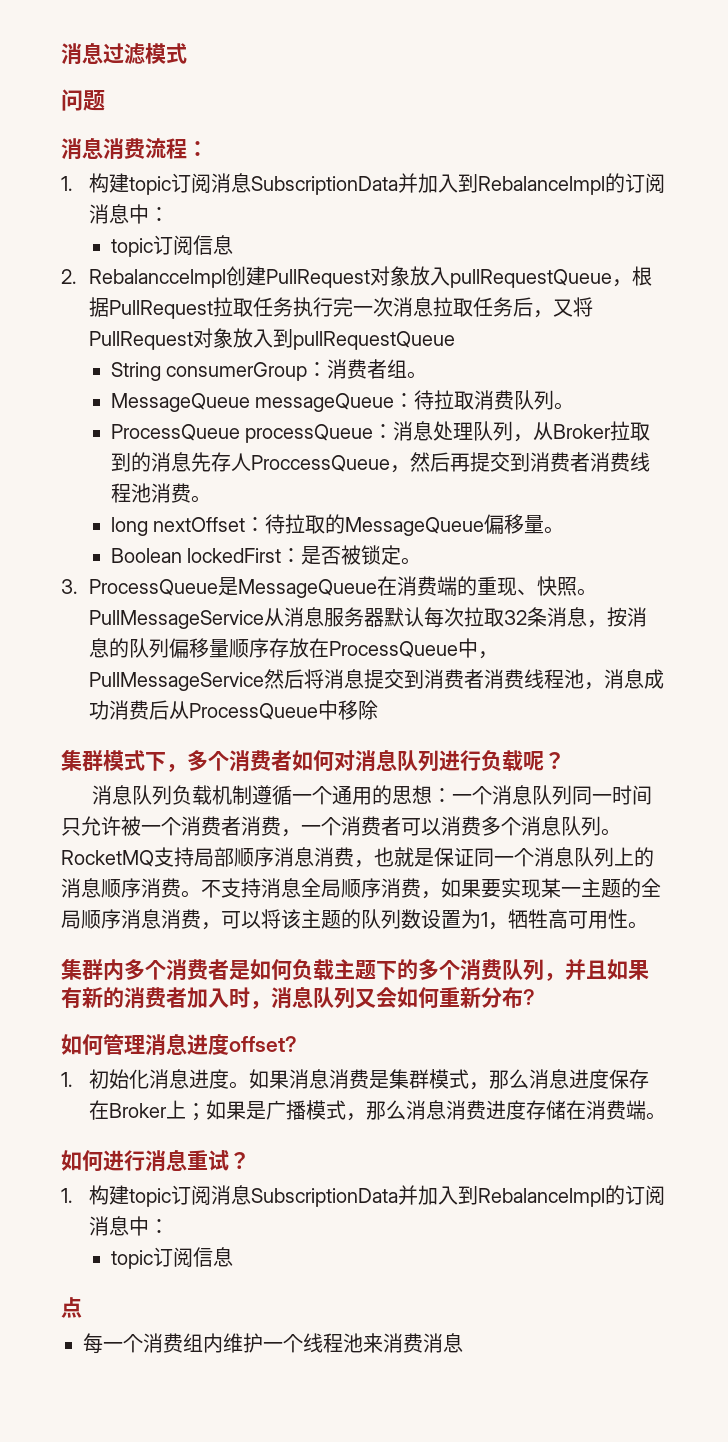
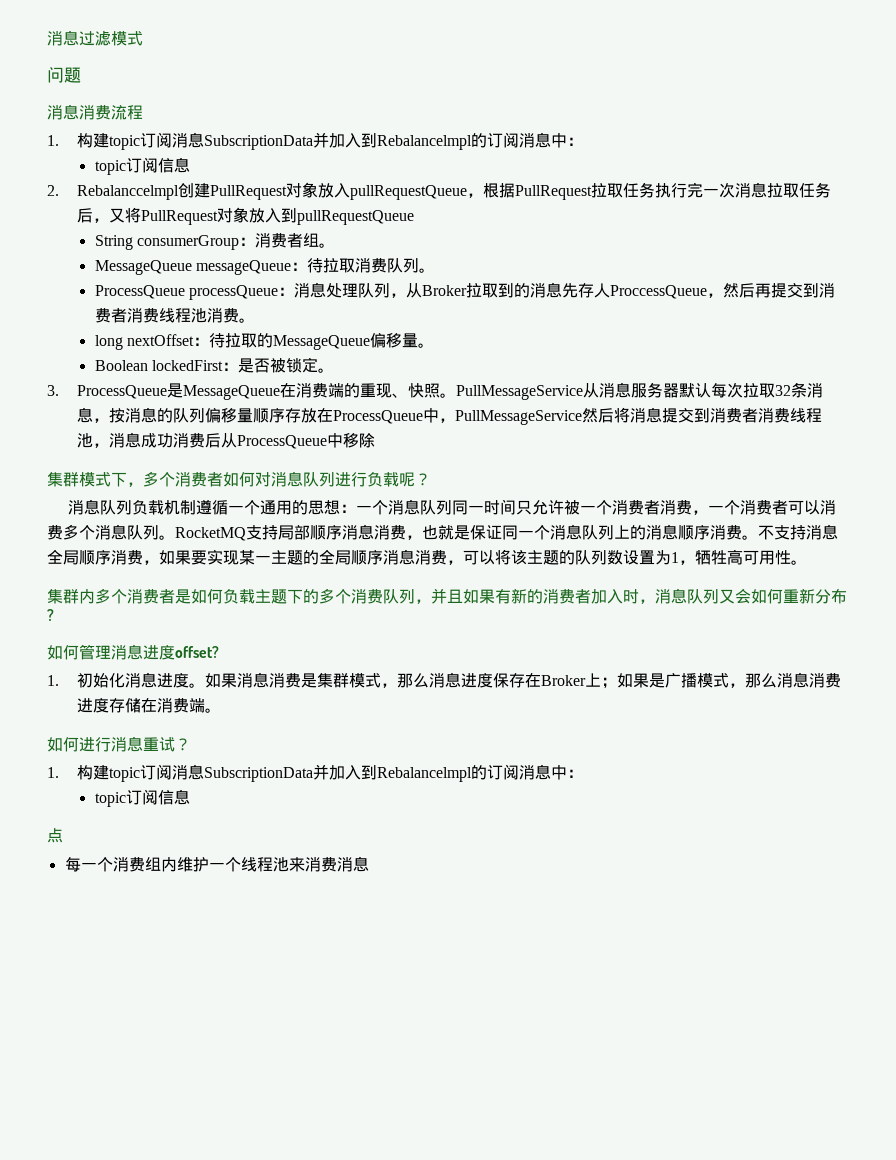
- 消息消费流程：
+ 消息消费流程

